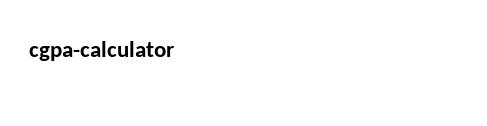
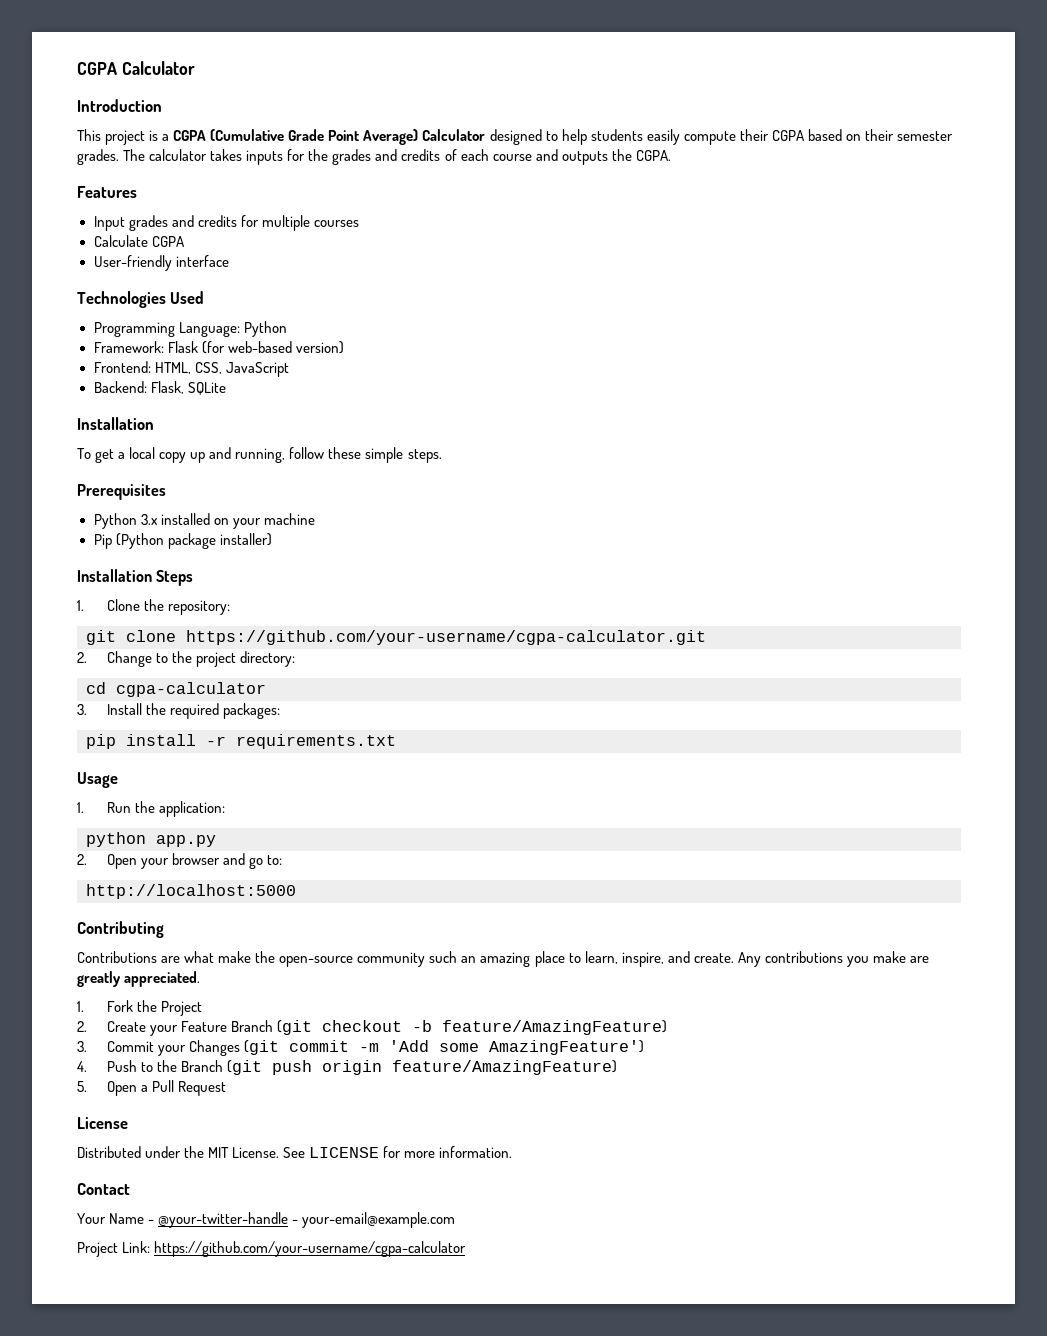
- cgpa-calculator
+ CGPA Calculator
+ Introduction
+ This project is a CGPA (Cumulative Grade Point Average) Calculator designed to help students easily compute their CGPA based on their semester grades. The calculator takes inputs for the grades and credits of each course and outputs the CGPA.
+ Features
+ Input grades and credits for multiple courses
+ Calculate CGPA
+ User-friendly interface
+ Technologies Used
+ Programming Language: Python
+ Framework: Flask (for web-based version)
+ Frontend: HTML, CSS, JavaScript
+ Backend: Flask, SQLite
+ Installation
+ To get a local copy up and running, follow these simple steps.
+ Prerequisites
+ Python 3.x installed on your machine
+ Pip (Python package installer)
+ Installation Steps
+ 1. Clone the repository:
+ git clone https://github.com/your-username/cgpa-calculator.git
+ 2. Change to the project directory:
+ cd cgpa-calculator
+ 3. Install the required packages:
+ pip install -r requirements.txt
+ Usage
+ 1. Run the application:
+ python app.py
+ 2. Open your browser and go to:
+ http://localhost:5000
+ Contributing
+ Contributions are what make the open-source community such an amazing place to learn, inspire, and create. Any contributions you make are greatly appreciated.
+ 1. Fork the Project
+ 2. Create your Feature Branch (git checkout -b feature/AmazingFeature)
+ 3. Commit your Changes (git commit -m 'Add some AmazingFeature')
+ 4. Push to the Branch (git push origin feature/AmazingFeature)
+ 5. Open a Pull Request
+ License
+ Distributed under the MIT License. See LICENSE for more information.
+ Contact
+ Your Name - @your-twitter-handle - your-email@example.com
+ Project Link: https://github.com/your-username/cgpa-calculator

